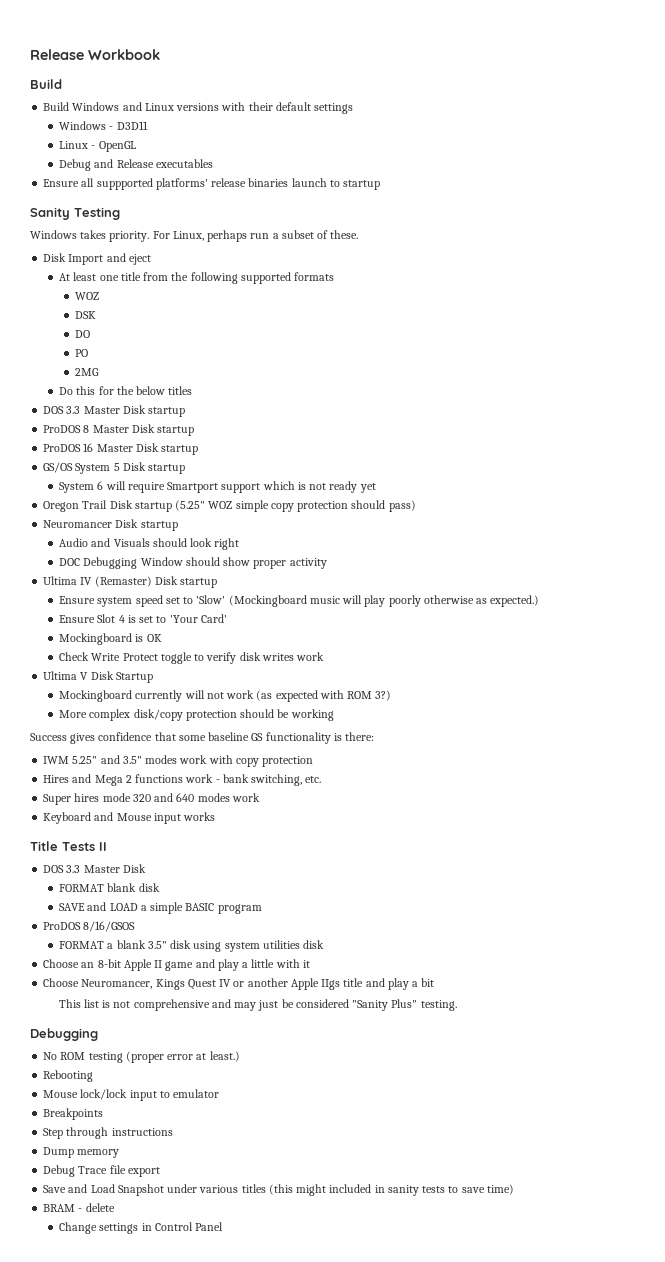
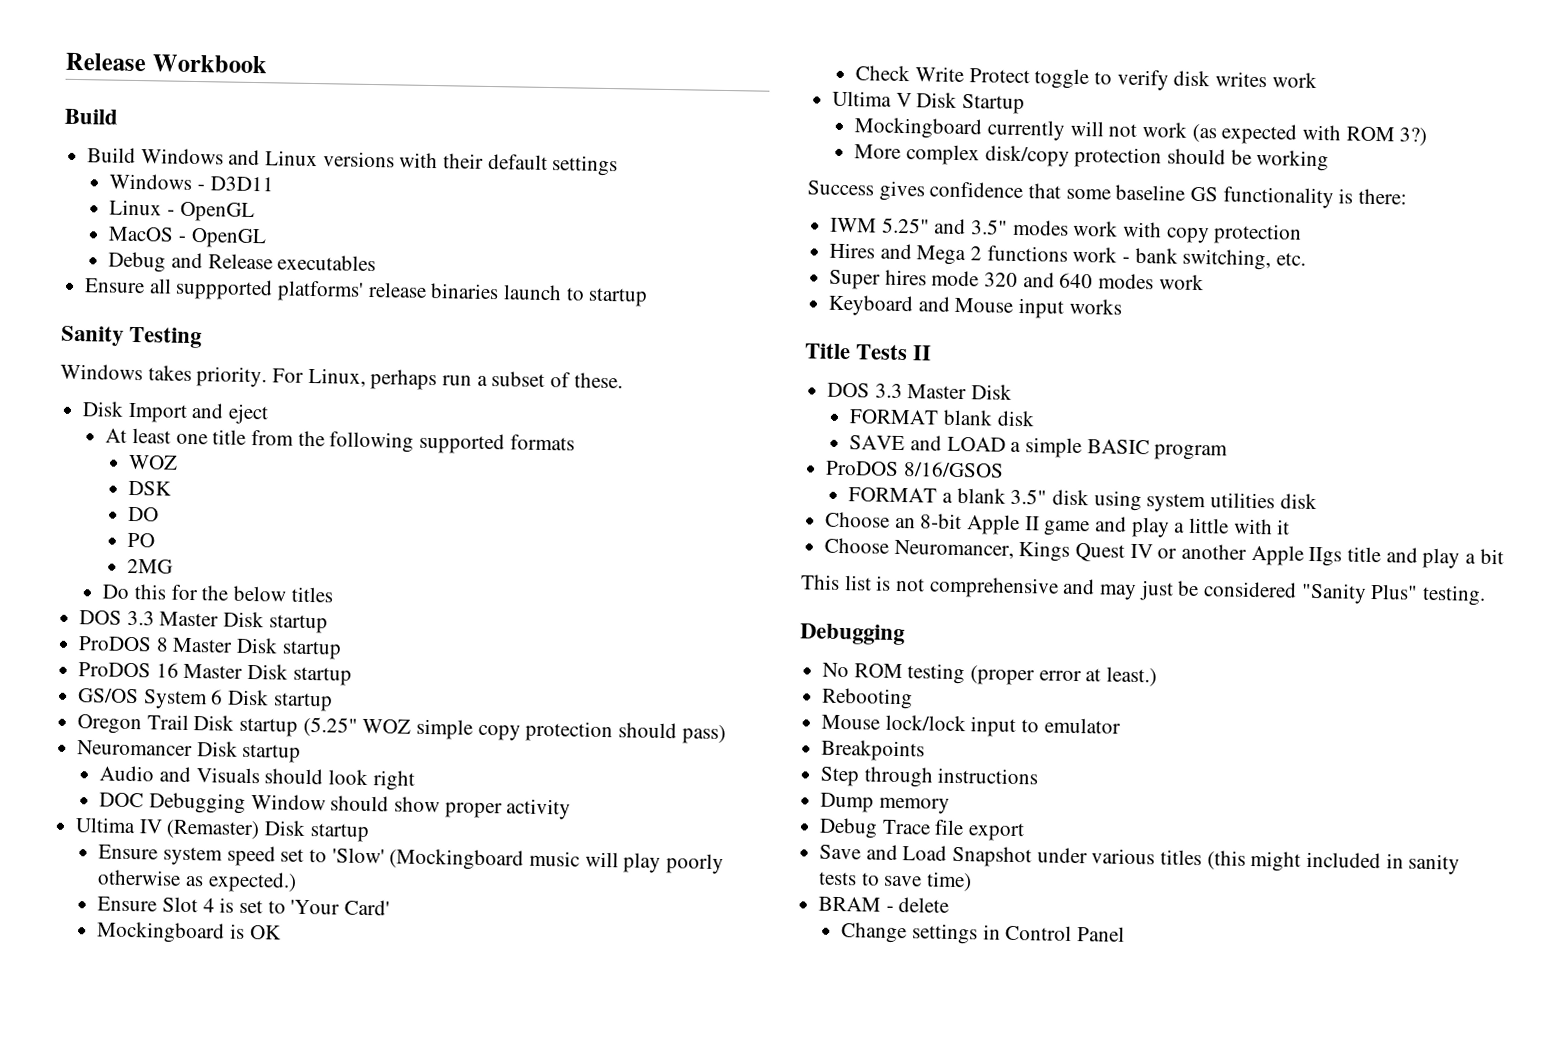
+ MacOS - OpenGL
- GS/OS System 5 Disk startup
- System 6 will require Smartport support which is not ready yet
+ GS/OS System 6 Disk startup

